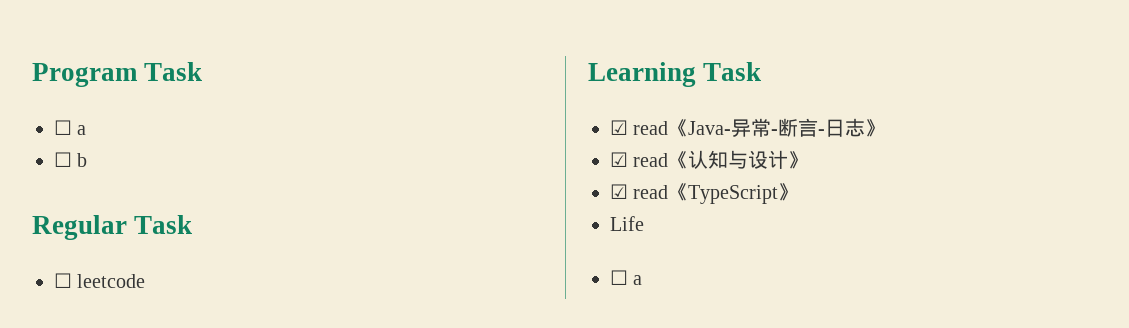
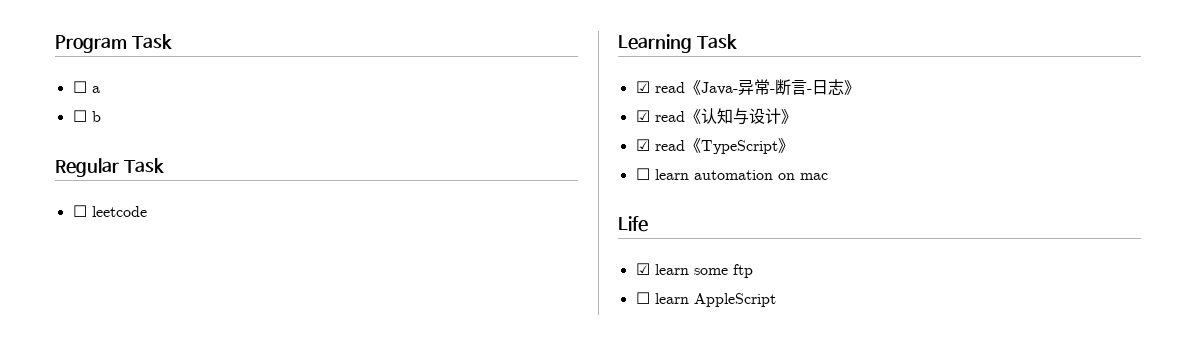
+ ☐ learn automation on mac
  Life
- ☐ a
+ ☑ learn some ftp
+ ☐ learn AppleScript

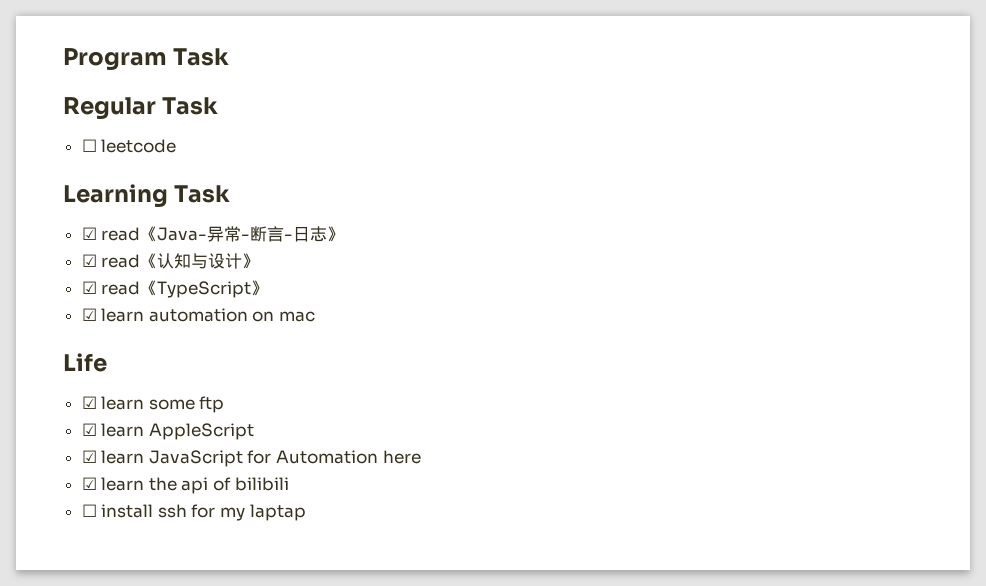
- ☐ a
- ☐ b
- ☐ learn automation on mac
+ ☑ learn automation on mac
- ☐ learn AppleScript
+ ☑ learn AppleScript
+ ☑ learn JavaScript for Automation here
+ ☑ learn the api of bilibili
+ ☐ install ssh for my laptap

